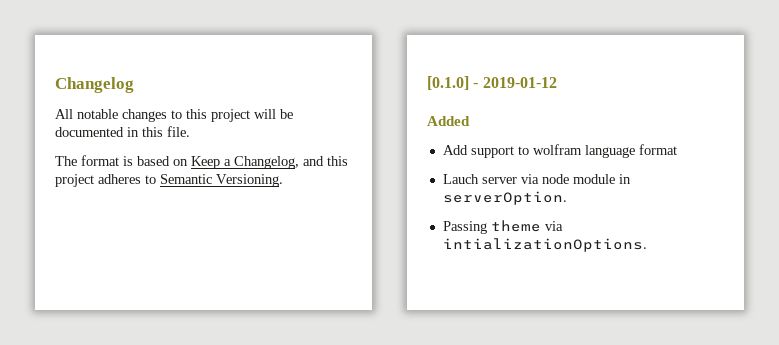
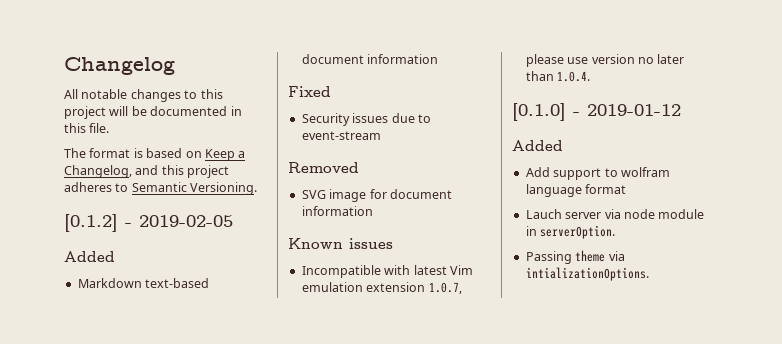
+ [0.1.2] - 2019-02-05
+ Added
+ Markdown text-based document information
+ Fixed
+ Security issues due to event-stream
+ Removed
+ SVG image for document information
+ Known issues
+ Incompatible with latest Vim emulation extension 1.0.7, please use version no later than 1.0.4.

